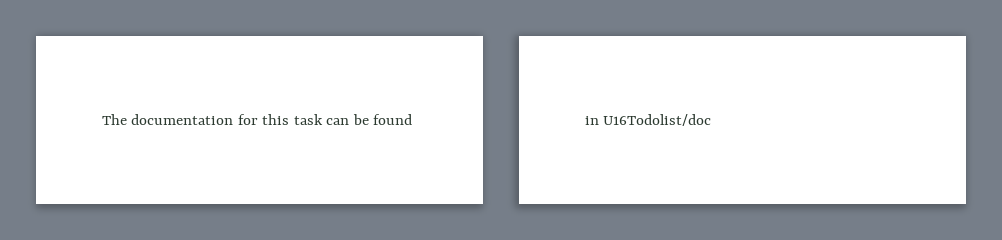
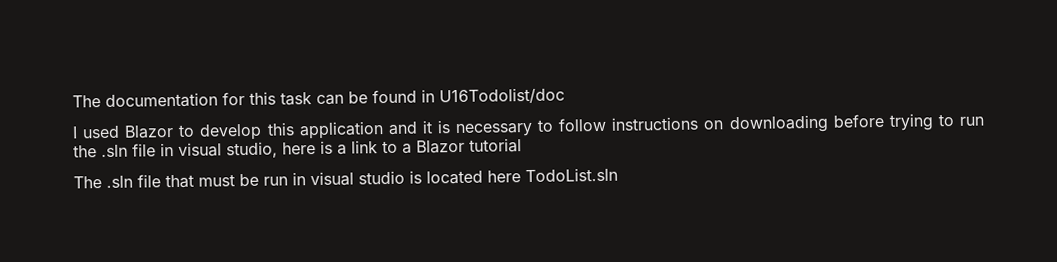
+ I used Blazor to develop this application and it is necessary to follow instructions on downloading before trying to run the .sln file in visual studio, here is a link to a Blazor tutorial
+ The .sln file that must be run in visual studio is located here TodoList.sln

